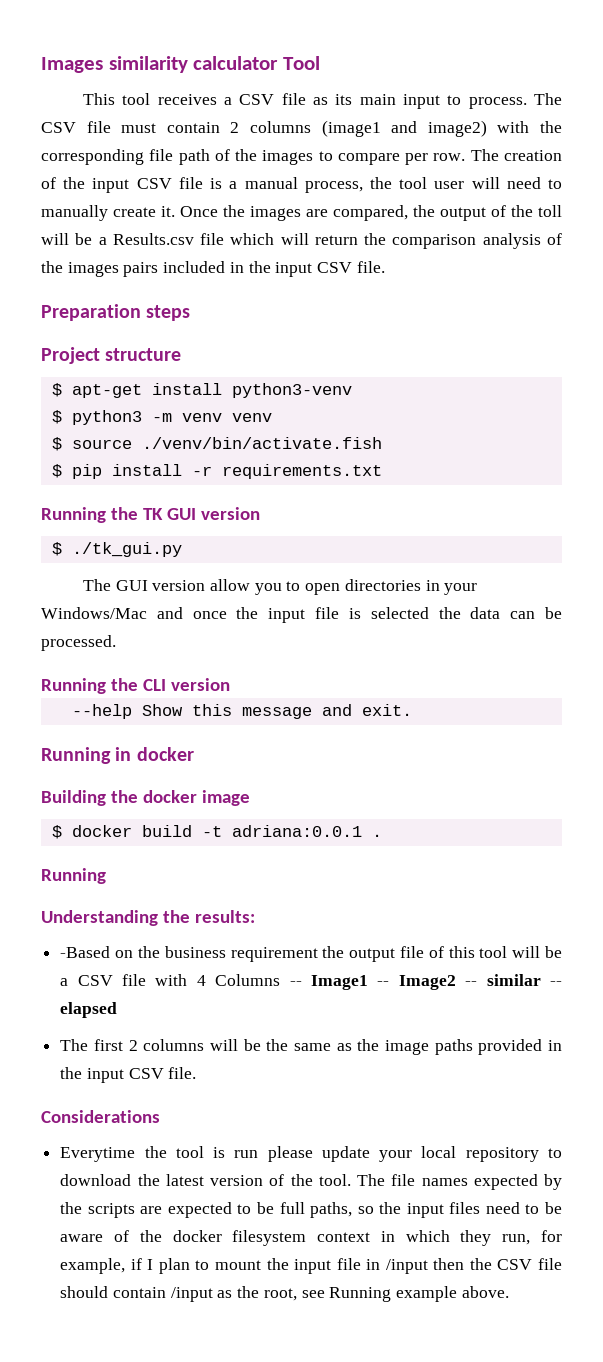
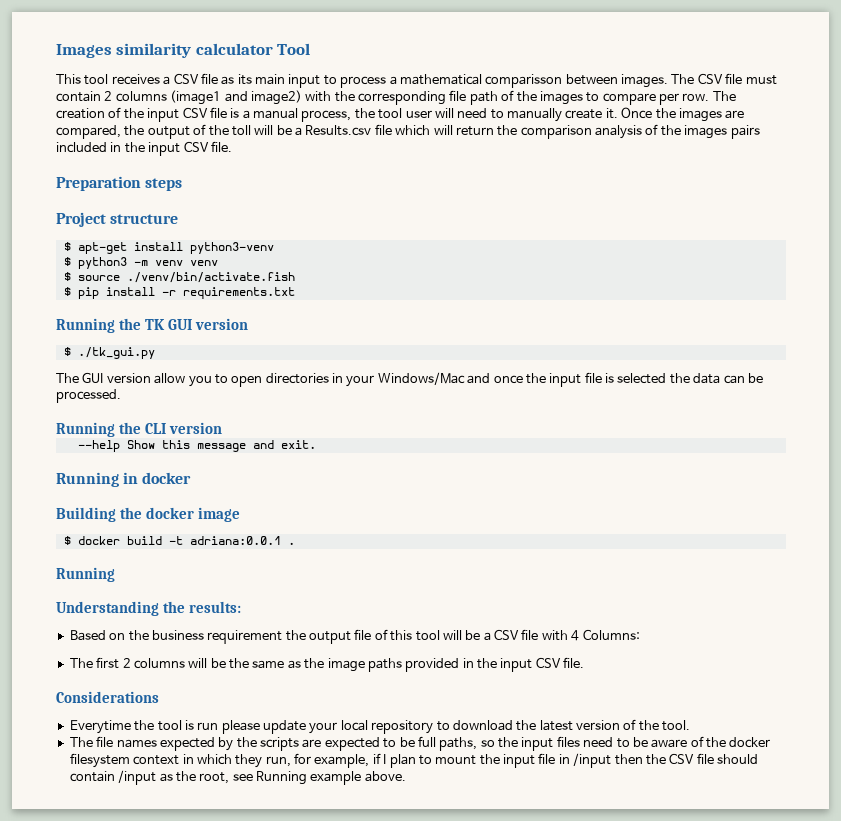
- This tool receives a CSV file as its main input to process.
+ This tool receives a CSV file as its main input to process a mathematical comparisson between images.
- -Based on the business requirement the output file of this tool will be a CSV file with 4 Columns -- Image1 -- Image2 -- similar -- elapsed
+ Based on the business requirement the output file of this tool will be a CSV file with 4 Columns:
- Everytime the tool is run please update your local repository to download the latest version of the tool. The file names expected by the scripts are expected to be full paths, so the input files need to be aware of the docker filesystem context in which they run, for example, if I plan to mount the input file in /input then the CSV file should contain /input as the root, see Running example above.
+ Everytime the tool is run please update your local repository to download the latest version of the tool.
+ The file names expected by the scripts are expected to be full paths, so the input files need to be aware of the docker filesystem context in which they run, for example, if I plan to mount the input file in /input then the CSV file should contain /input as the root, see Running example above.

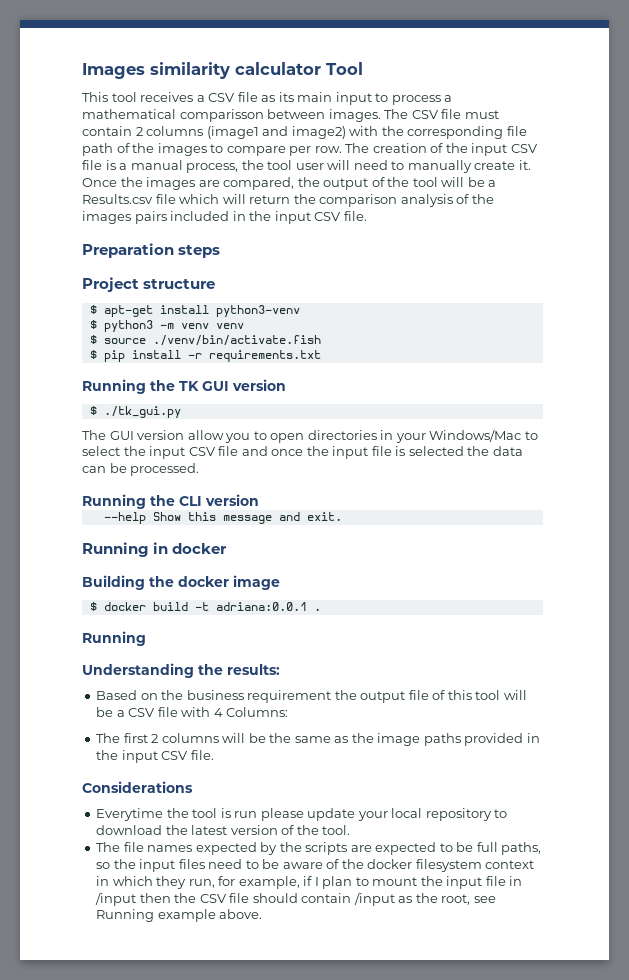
- Once the images are compared, the output of the toll will be a Results.csv file which will return the comparison analysis of the images pairs included in the input CSV file.
+ Once the images are compared, the output of the tool will be a Results.csv file which will return the comparison analysis of the images pairs included in the input CSV file.
- The GUI version allow you to open directories in your Windows/Mac and once the input file is selected the data can be processed.
+ The GUI version allow you to open directories in your Windows/Mac to select the input CSV file and once the input file is selected the data can be processed.

